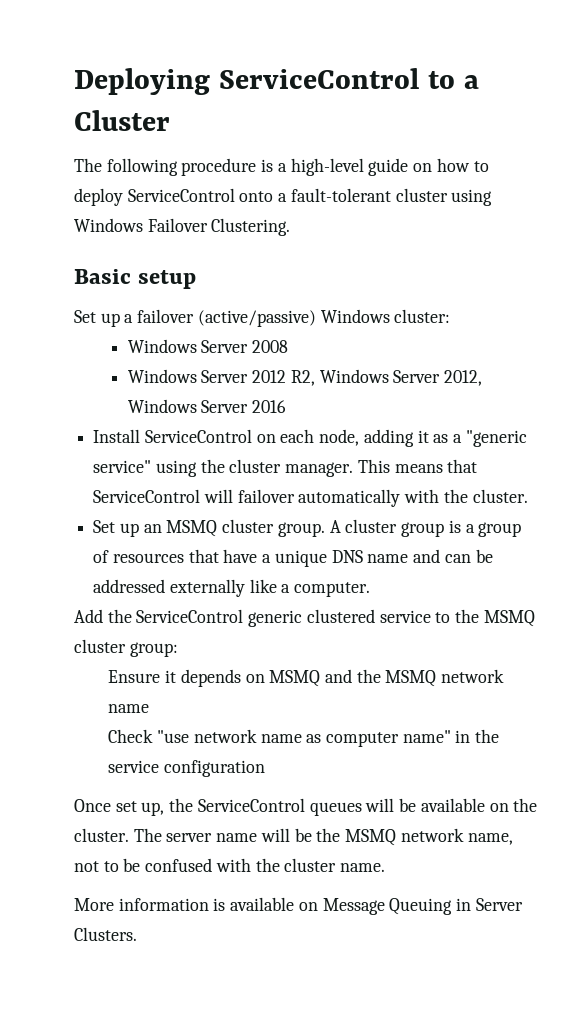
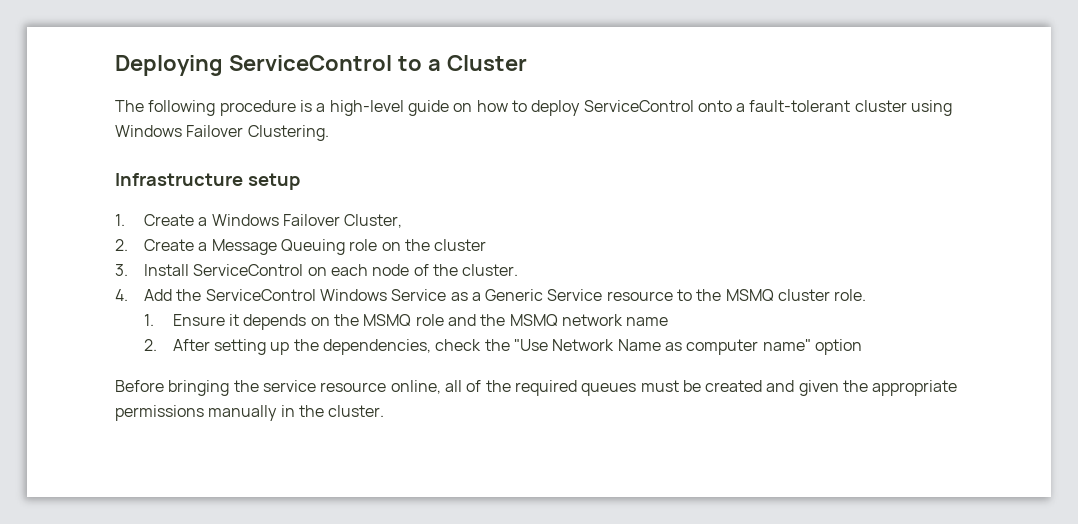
- Basic setup
+ Infrastructure setup
- Set up a failover (active/passive) Windows cluster:
- Windows Server 2008
- Windows Server 2012 R2, Windows Server 2012, Windows Server 2016
- Install ServiceControl on each node, adding it as a "generic service" using the cluster manager. This means that ServiceControl will failover automatically with the cluster.
- Set up an MSMQ cluster group. A cluster group is a group of resources that have a unique DNS name and can be addressed externally like a computer.
- Add the ServiceControl generic clustered service to the MSMQ cluster group:
- Ensure it depends on MSMQ and the MSMQ network name
+ 1. Create a Windows Failover Cluster,
+ 2. Create a Message Queuing role on the cluster
+ 3. Install ServiceControl on each node of the cluster.
+ 4. Add the ServiceControl Windows Service as a Generic Service resource to the MSMQ cluster role.
+ 1. Ensure it depends on the MSMQ role and the MSMQ network name
- Check "use network name as computer name" in the service configuration
- Once set up, the ServiceControl queues will be available on the cluster. The server name will be the MSMQ network name, not to be confused with the cluster name.
- More information is available on Message Queuing in Server Clusters.
+ 2. After setting up the dependencies, check the "Use Network Name as computer name" option
+ Before bringing the service resource online, all of the required queues must be created and given the appropriate permissions manually in the cluster.

